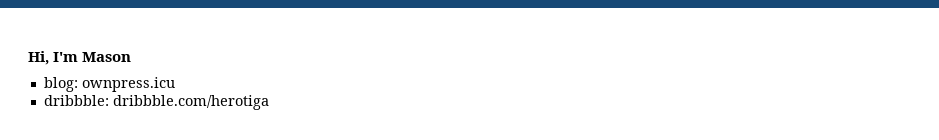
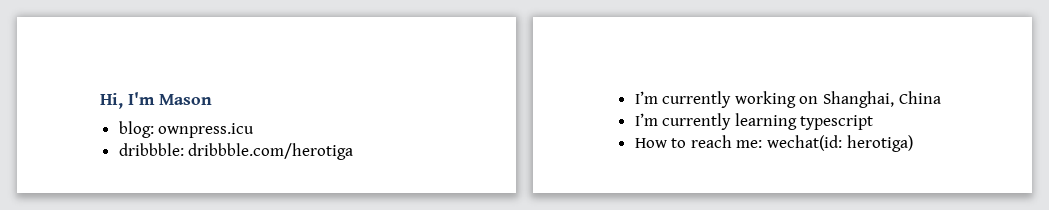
+ I’m currently working on Shanghai, China
+ I’m currently learning typescript
+ How to reach me: wechat(id: herotiga)

